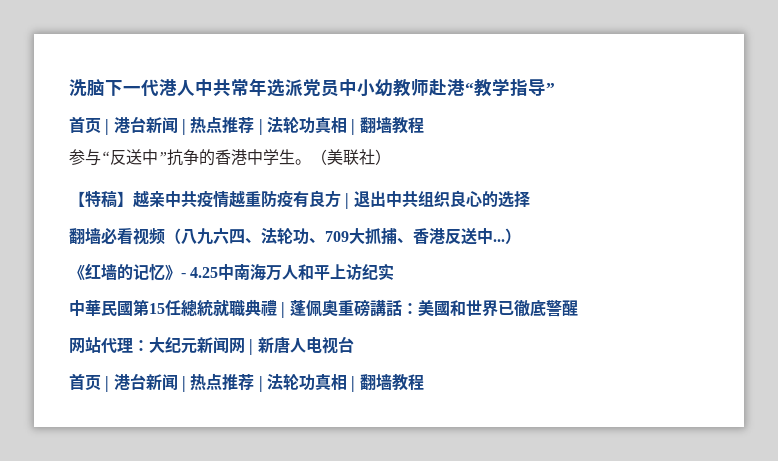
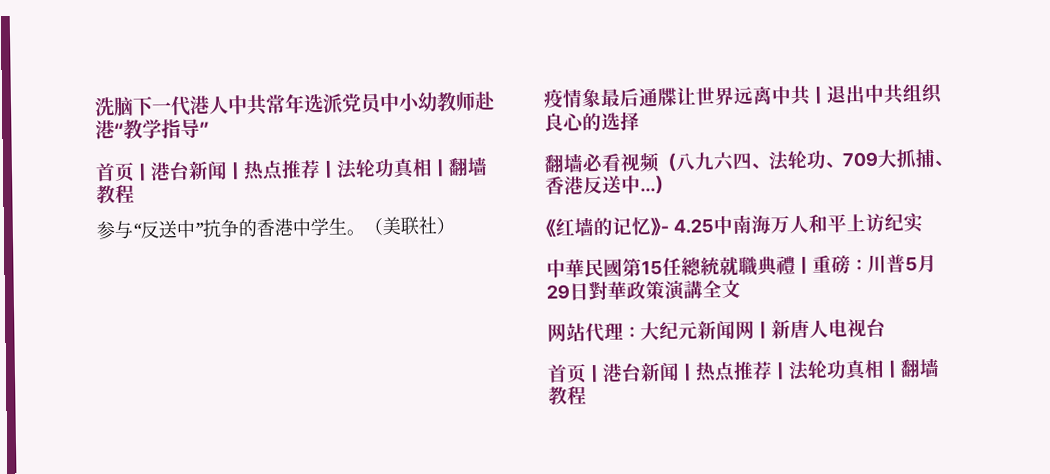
- 【特稿】越亲中共疫情越重防疫有良方 | 退出中共组织良心的选择
+ 疫情象最后通牒让世界远离中共 | 退出中共组织良心的选择
- 中華民國第15任總統就職典禮 | 蓬佩奧重磅講話：美國和世界已徹底警醒
+ 中華民國第15任總統就職典禮 | 重磅：川普5月29日對華政策演講全文

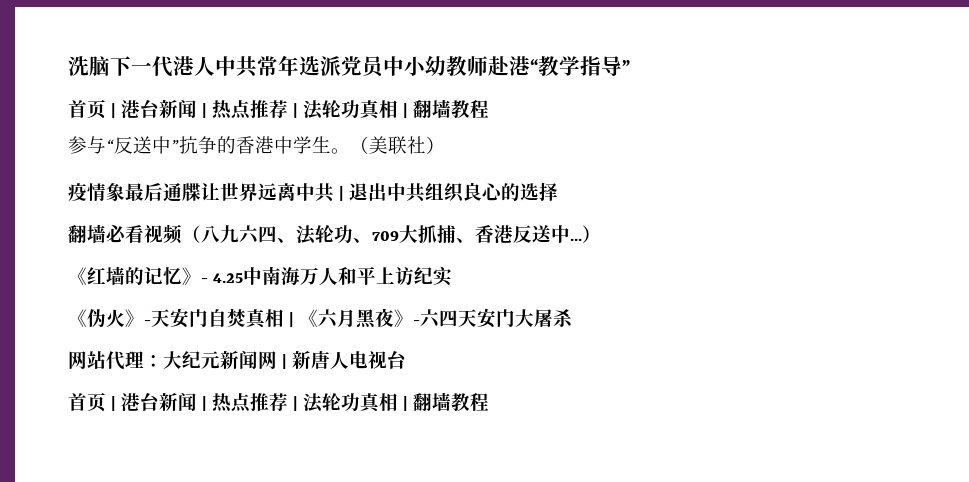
- 中華民國第15任總統就職典禮 | 重磅：川普5月29日對華政策演講全文
+ 《伪火》-天安门自焚真相 | 《六月黑夜》-六四天安门大屠杀

